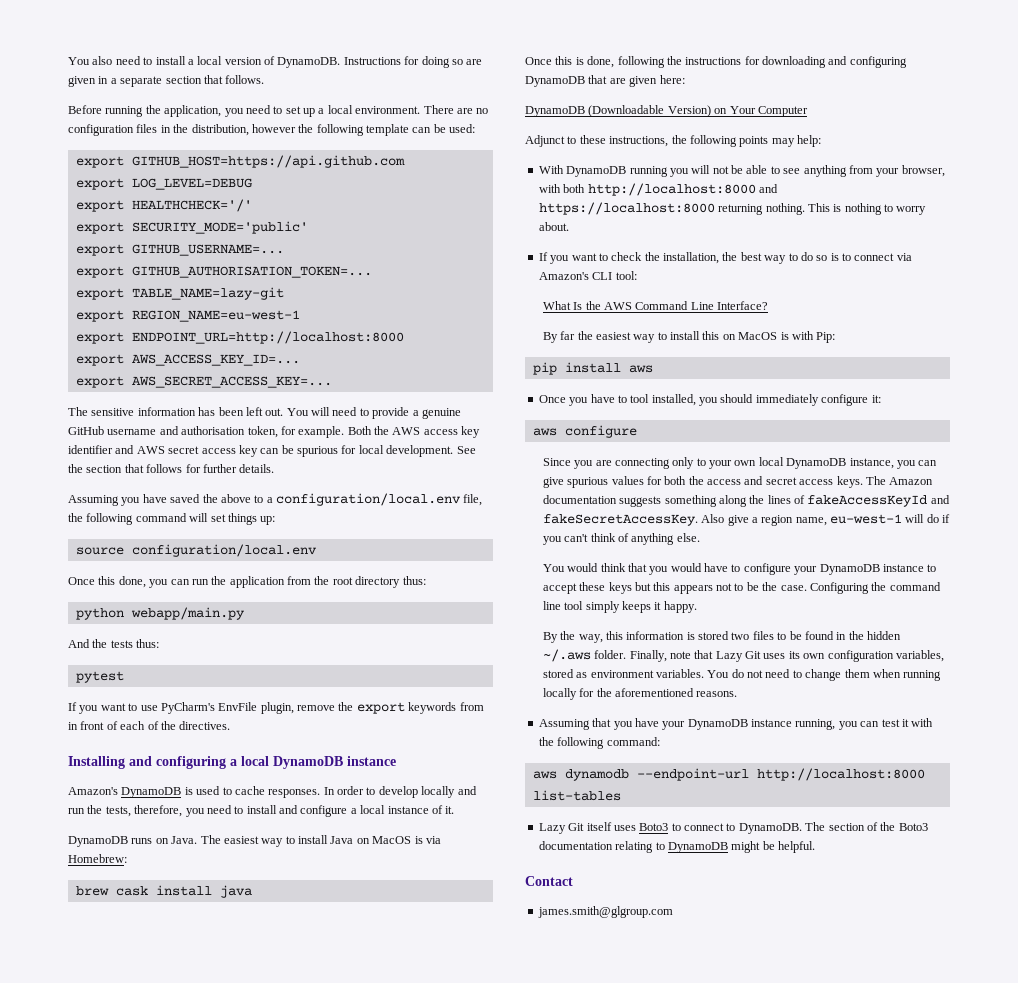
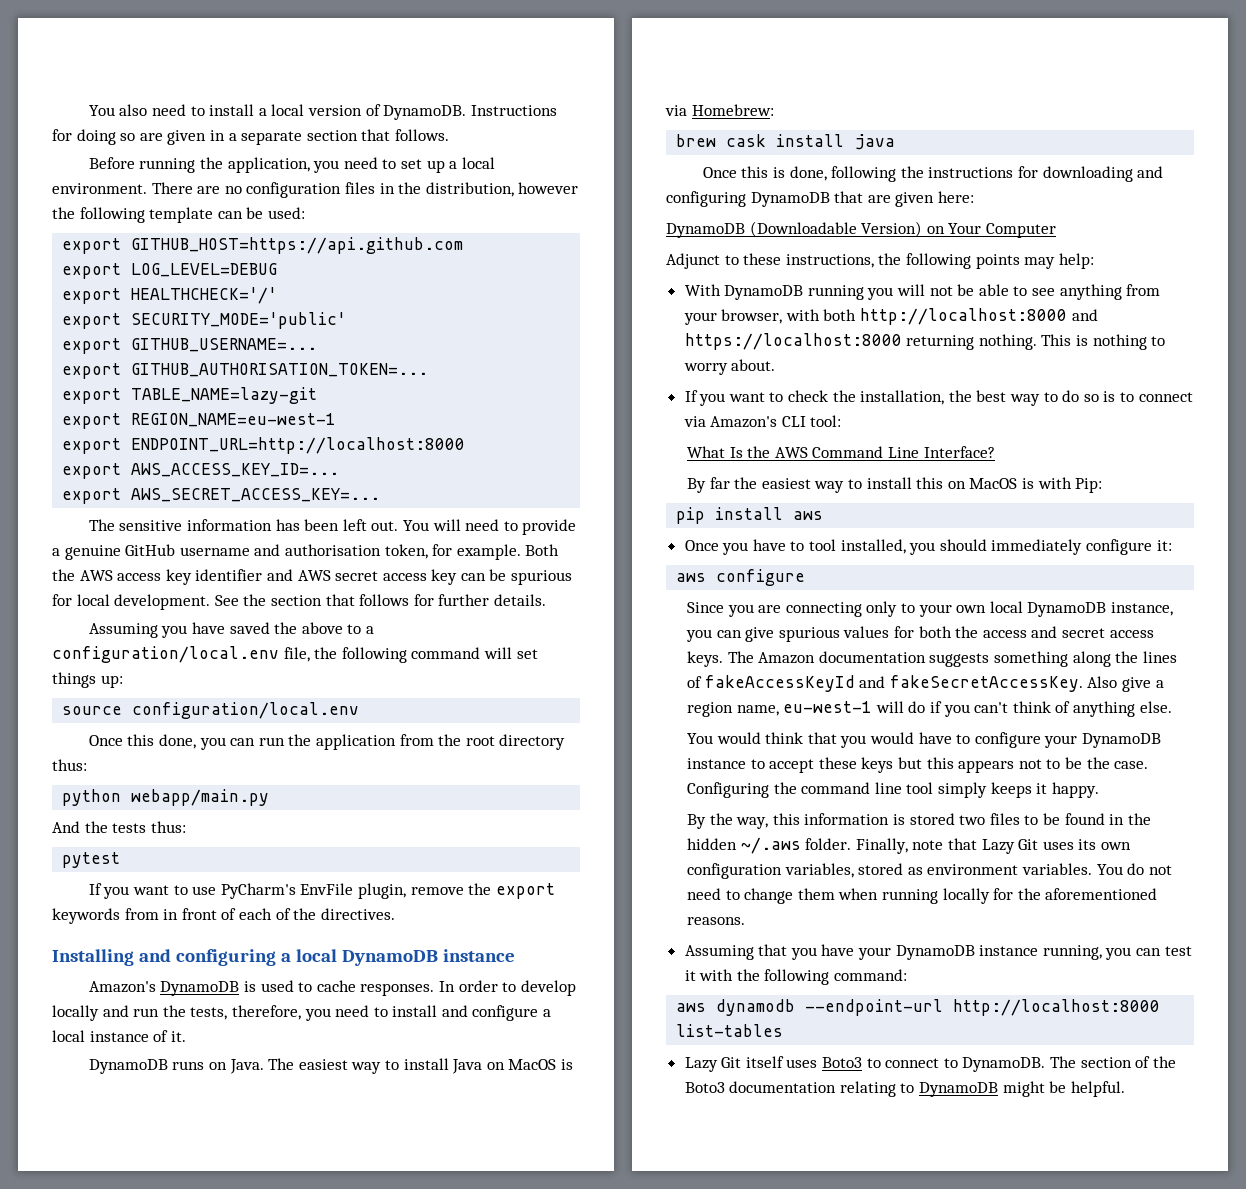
- Contact
- james.smith@glgroup.com

